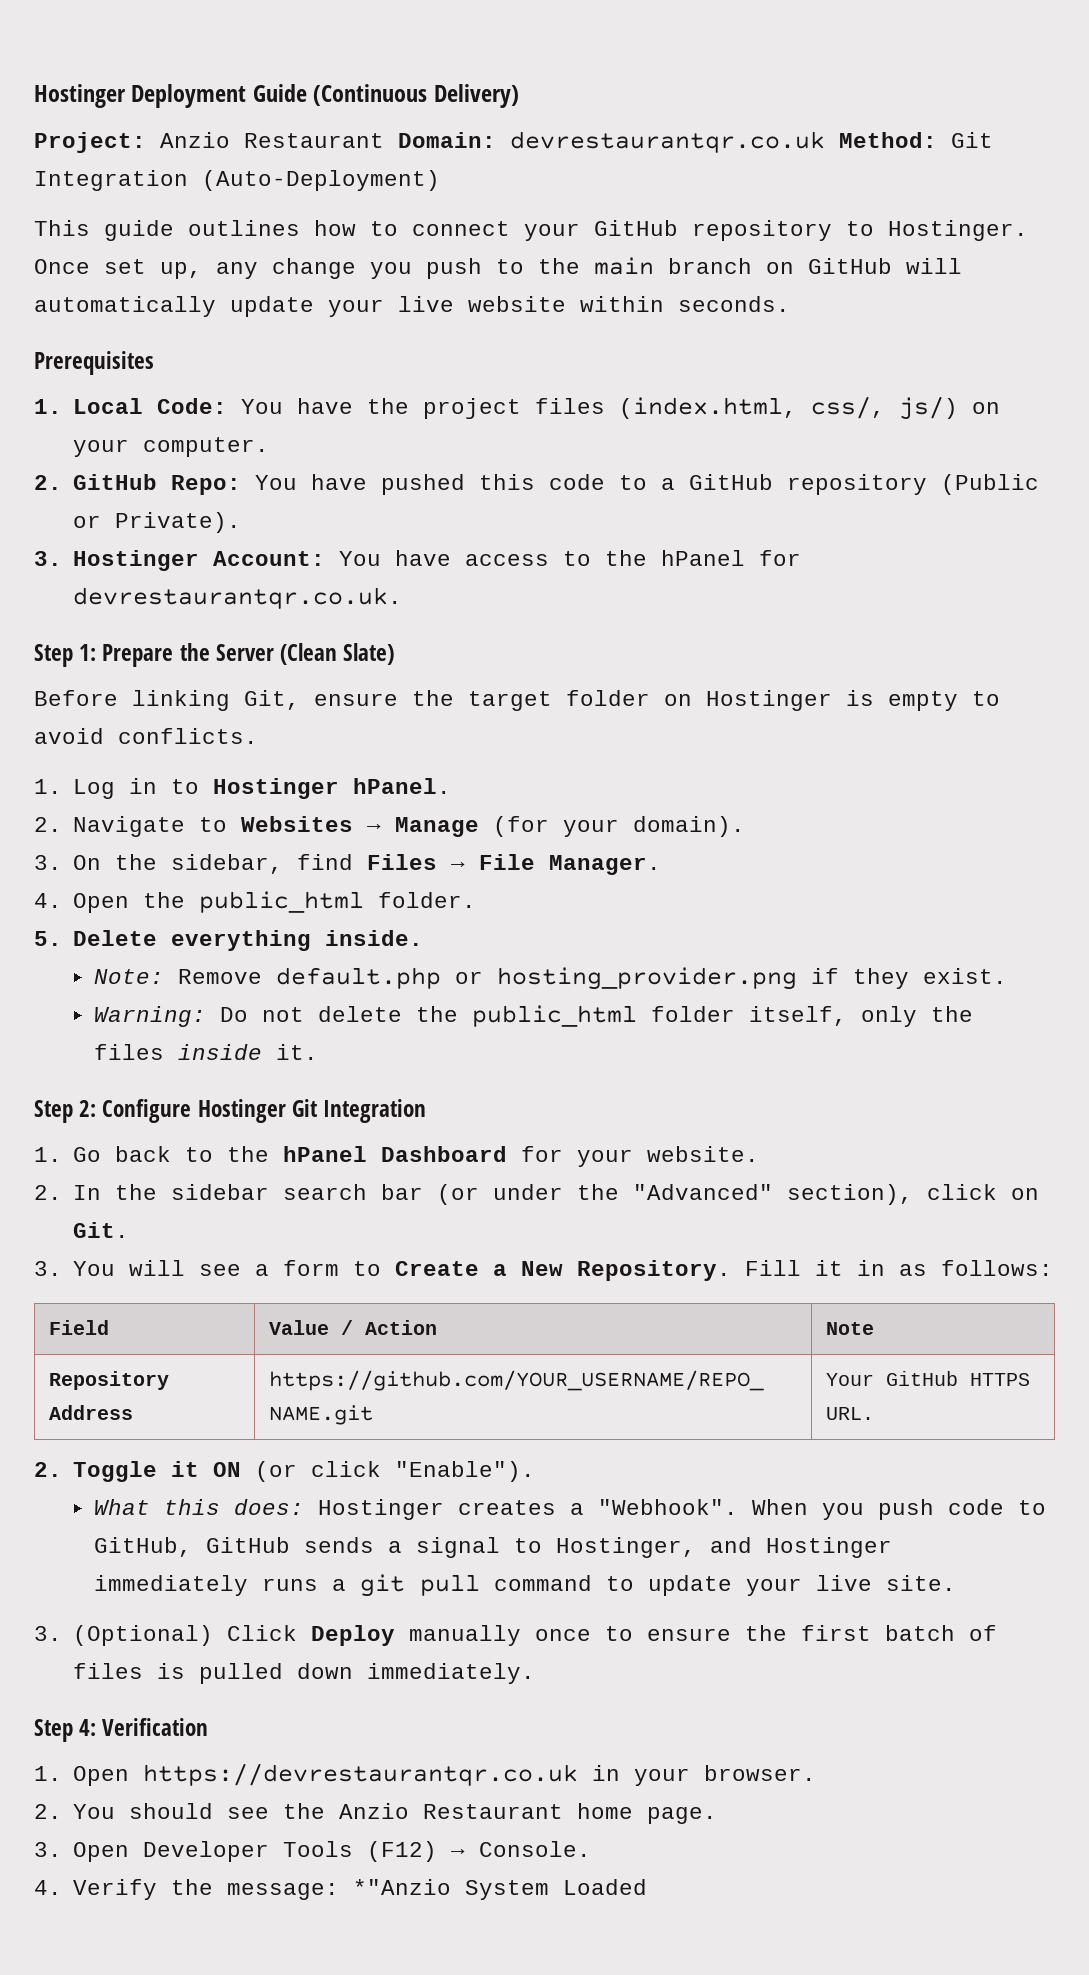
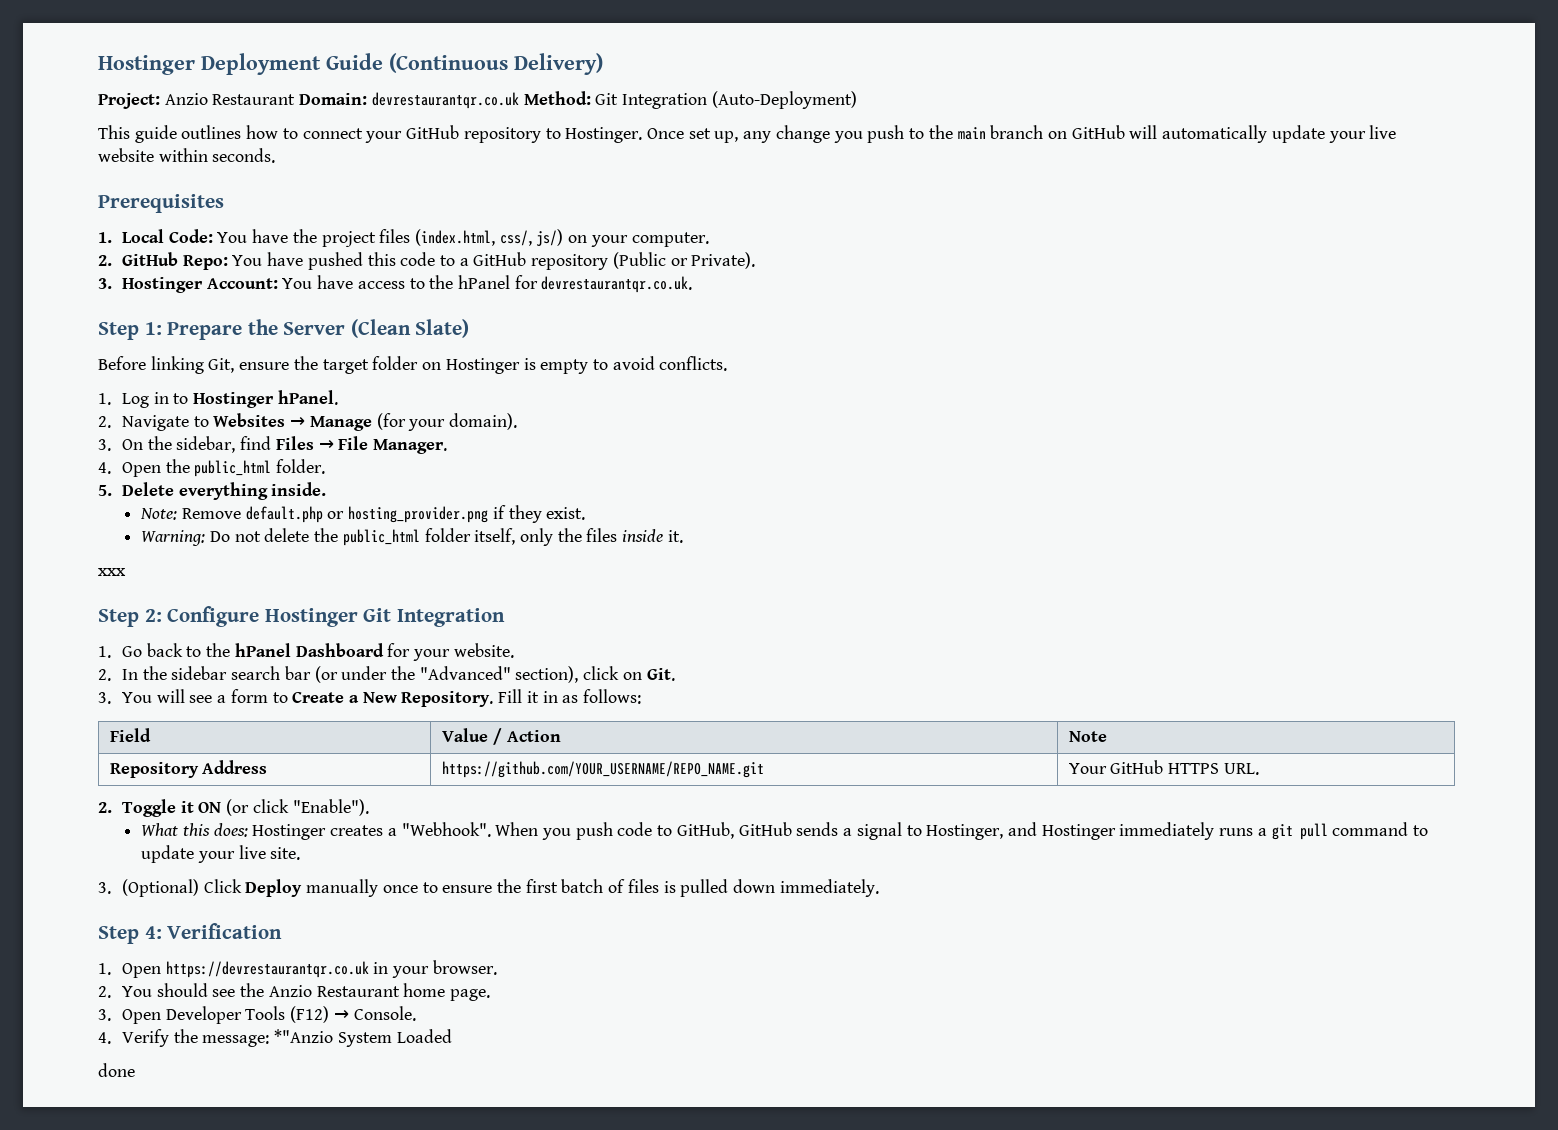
+ xxx
+ done

